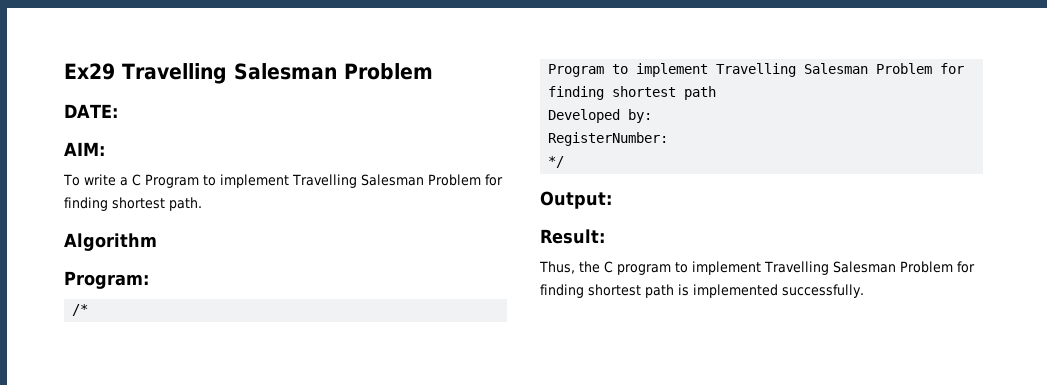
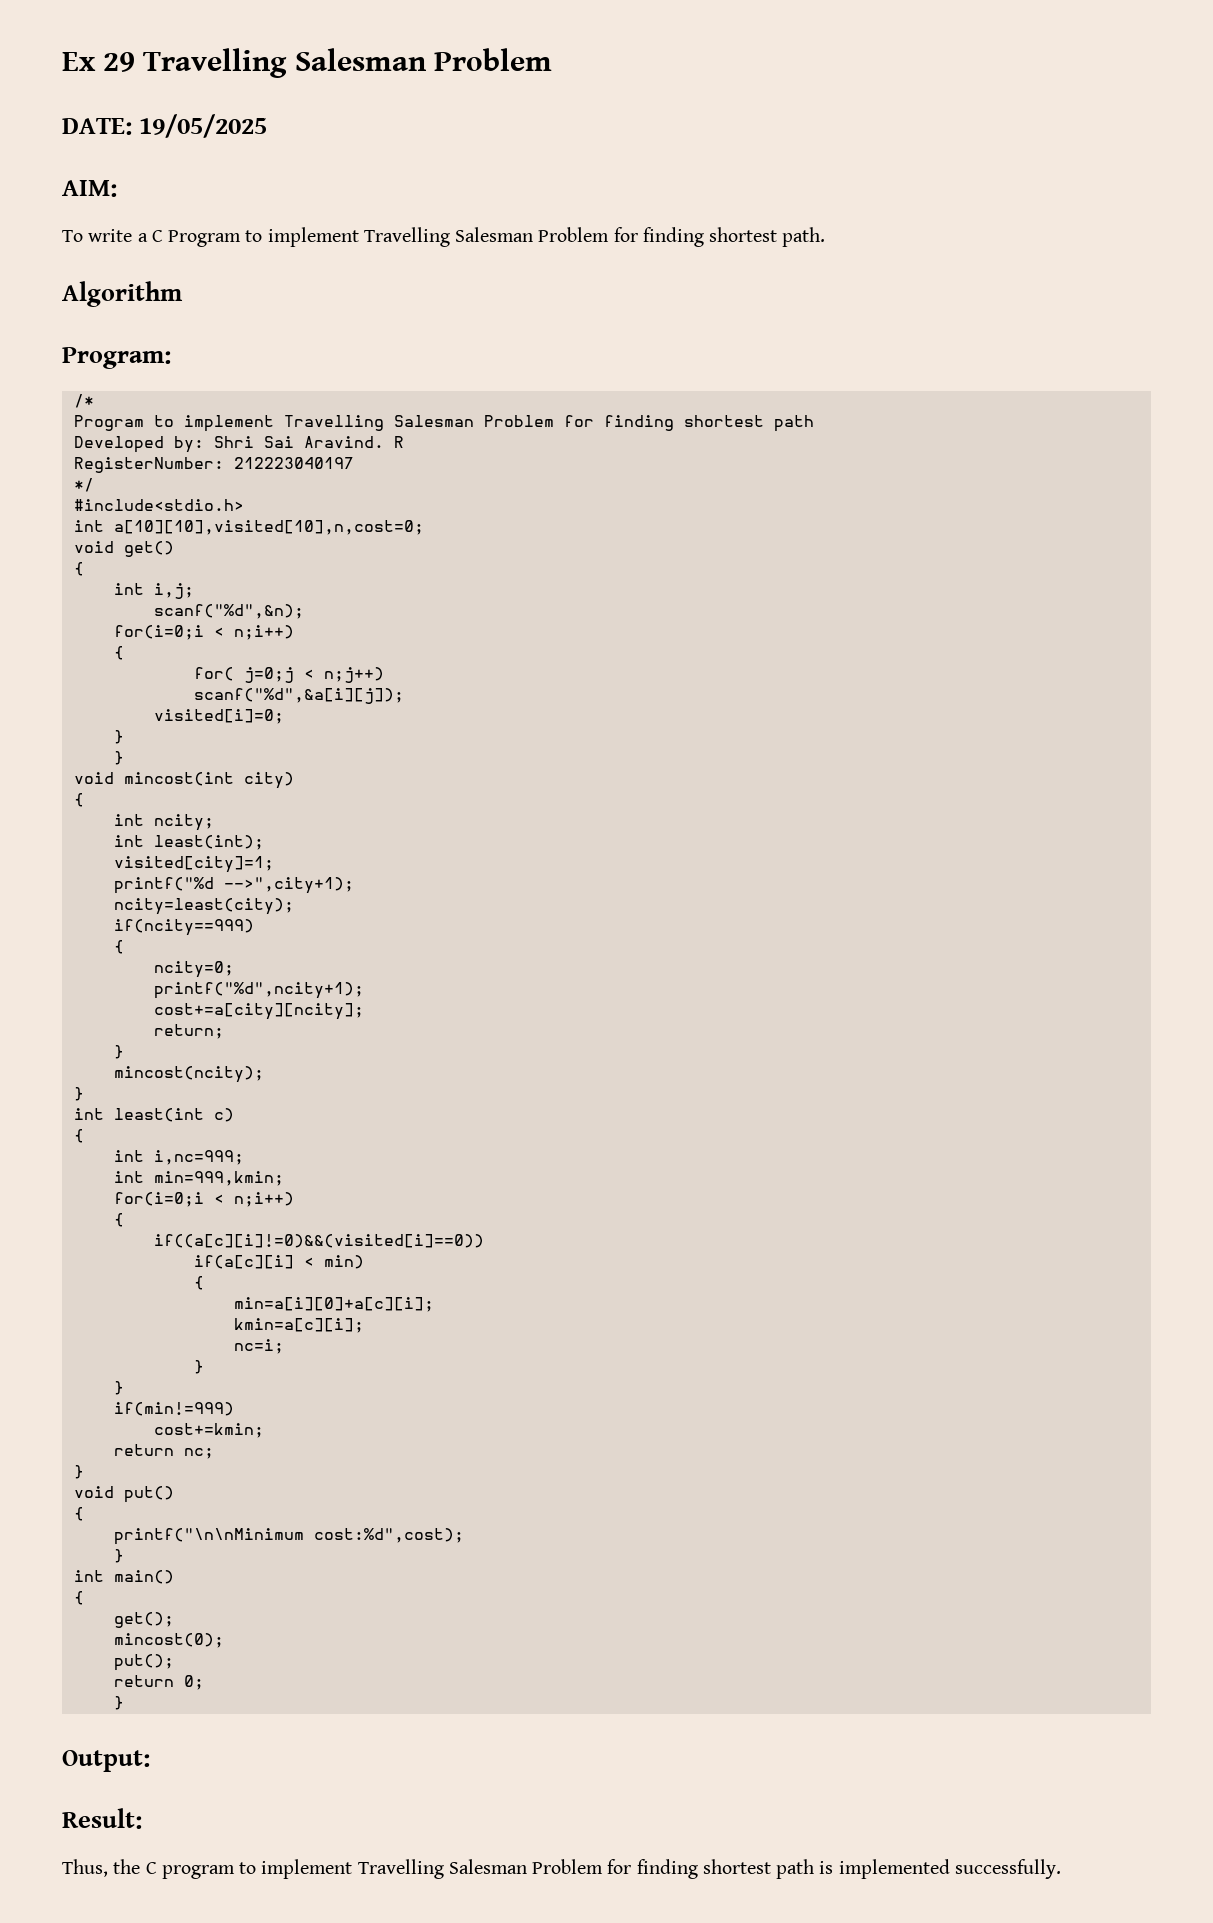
- Ex29 Travelling Salesman Problem
+ Ex 29 Travelling Salesman Problem
- DATE:
+ DATE: 19/05/2025
- Developed by:
+ Developed by: Shri Sai Aravind. R
- RegisterNumber:
+ RegisterNumber: 212223040197
+ #include<stdio.h>
+ int a[10][10],visited[10],n,cost=0;
+ void get()
+ {
+ int i,j;
+ scanf("%d",&n);
+ for(i=0;i < n;i++)
+ {
+ for( j=0;j < n;j++)
+ scanf("%d",&a[i][j]);
+ visited[i]=0;
+ }
+ }
+ void mincost(int city)
+ {
+ int ncity;
+ int least(int);
+ visited[city]=1;
+ printf("%d -->",city+1);
+ ncity=least(city);
+ if(ncity==999)
+ {
+ ncity=0;
+ printf("%d",ncity+1);
+ cost+=a[city][ncity];
+ return;
+ }
+ mincost(ncity);
+ }
+ int least(int c)
+ {
+ int i,nc=999;
+ int min=999,kmin;
+ for(i=0;i < n;i++)
+ {
+ if((a[c][i]!=0)&&(visited[i]==0))
+ if(a[c][i] < min)
+ {
+ min=a[i][0]+a[c][i];
+ kmin=a[c][i];
+ nc=i;
+ }
+ }
+ if(min!=999)
+ cost+=kmin;
+ return nc;
+ }
+ void put()
+ {
+ printf("\n\nMinimum cost:%d",cost);
+ }
+ int main()
+ {
+ get();
+ mincost(0);
+ put();
+ return 0;
+ }

